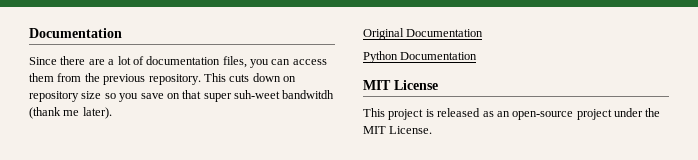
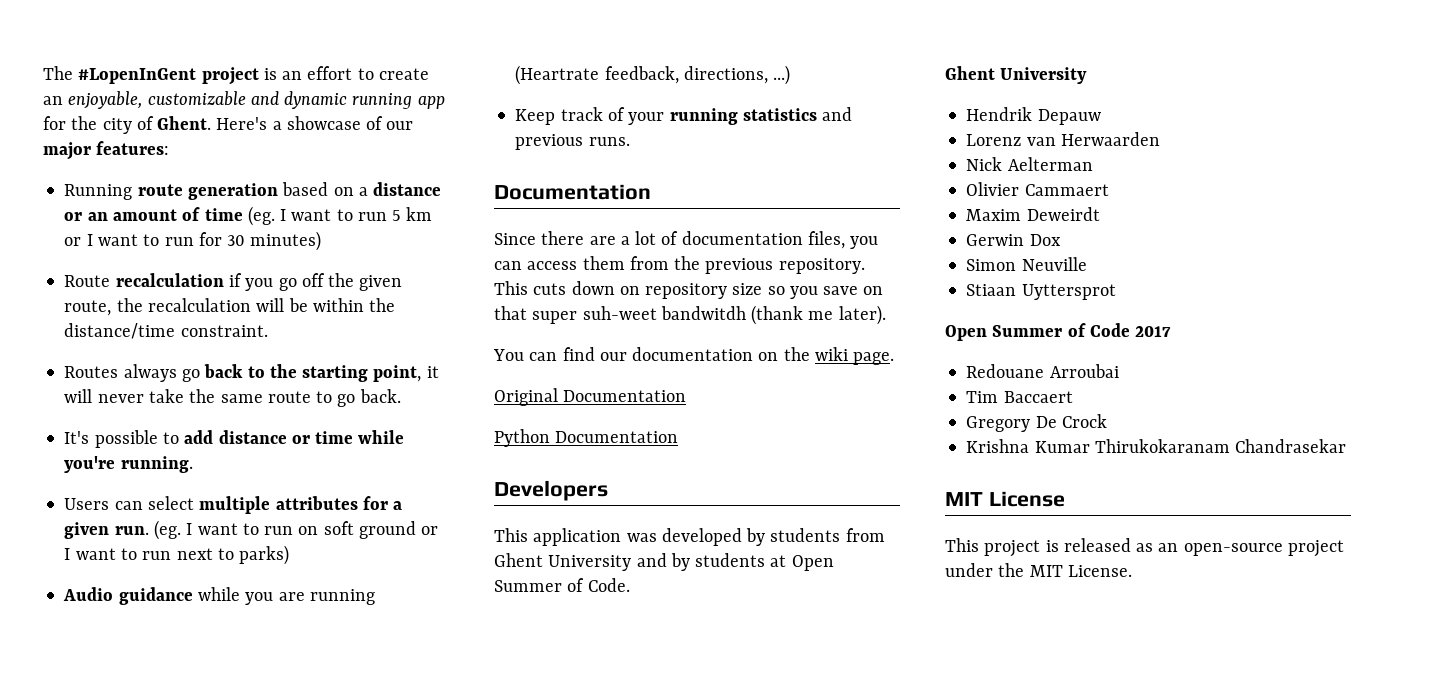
+ The #LopenInGent project is an effort to create an enjoyable, customizable and dynamic running app for the city of Ghent. Here's a showcase of our major features:
+ Running route generation based on a distance or an amount of time (eg. I want to run 5 km or I want to run for 30 minutes)
+ Route recalculation if you go off the given route, the recalculation will be within the distance/time constraint.
+ Routes always go back to the starting point, it will never take the same route to go back.
+ It's possible to add distance or time while you're running.
+ Users can select multiple attributes for a given run. (eg. I want to run on soft ground or I want to run next to parks)
+ Audio guidance while you are running (Heartrate feedback, directions, ...)
+ Keep track of your running statistics and previous runs.
+ You can find our documentation on the wiki page.
  Original Documentation
  Python Documentation
+ Developers
+ This application was developed by students from Ghent University and by students at Open Summer of Code.
+ Ghent University
+ Hendrik Depauw
+ Lorenz van Herwaarden
+ Nick Aelterman
+ Olivier Cammaert
+ Maxim Deweirdt
+ Gerwin Dox
+ Simon Neuville
+ Stiaan Uyttersprot
+ Open Summer of Code 2017
+ Redouane Arroubai
+ Tim Baccaert
+ Gregory De Crock
+ Krishna Kumar Thirukokaranam Chandrasekar

